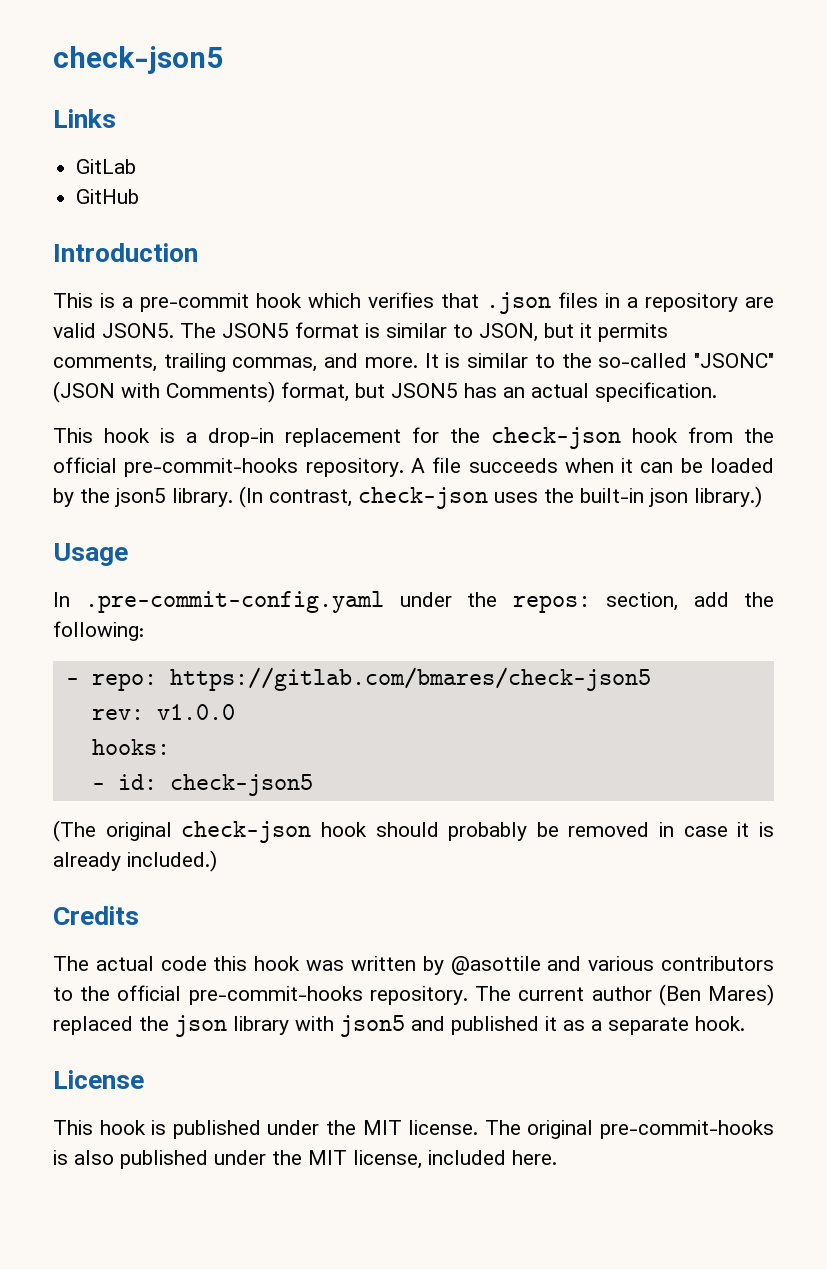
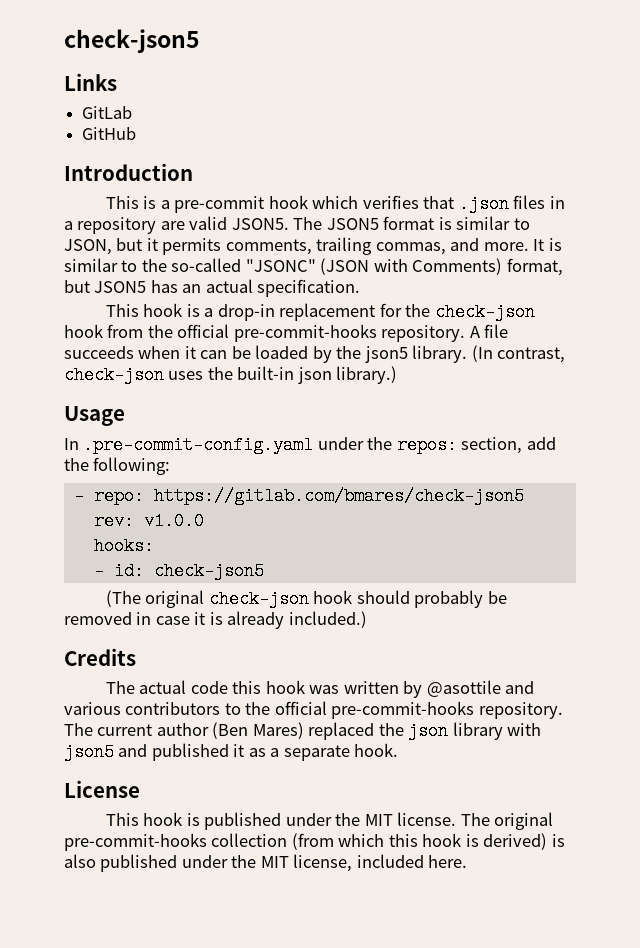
- The original pre-commit-hooks is also published under the MIT license, included here.
+ The original pre-commit-hooks collection (from which this hook is derived) is also published under the MIT license, included here.

